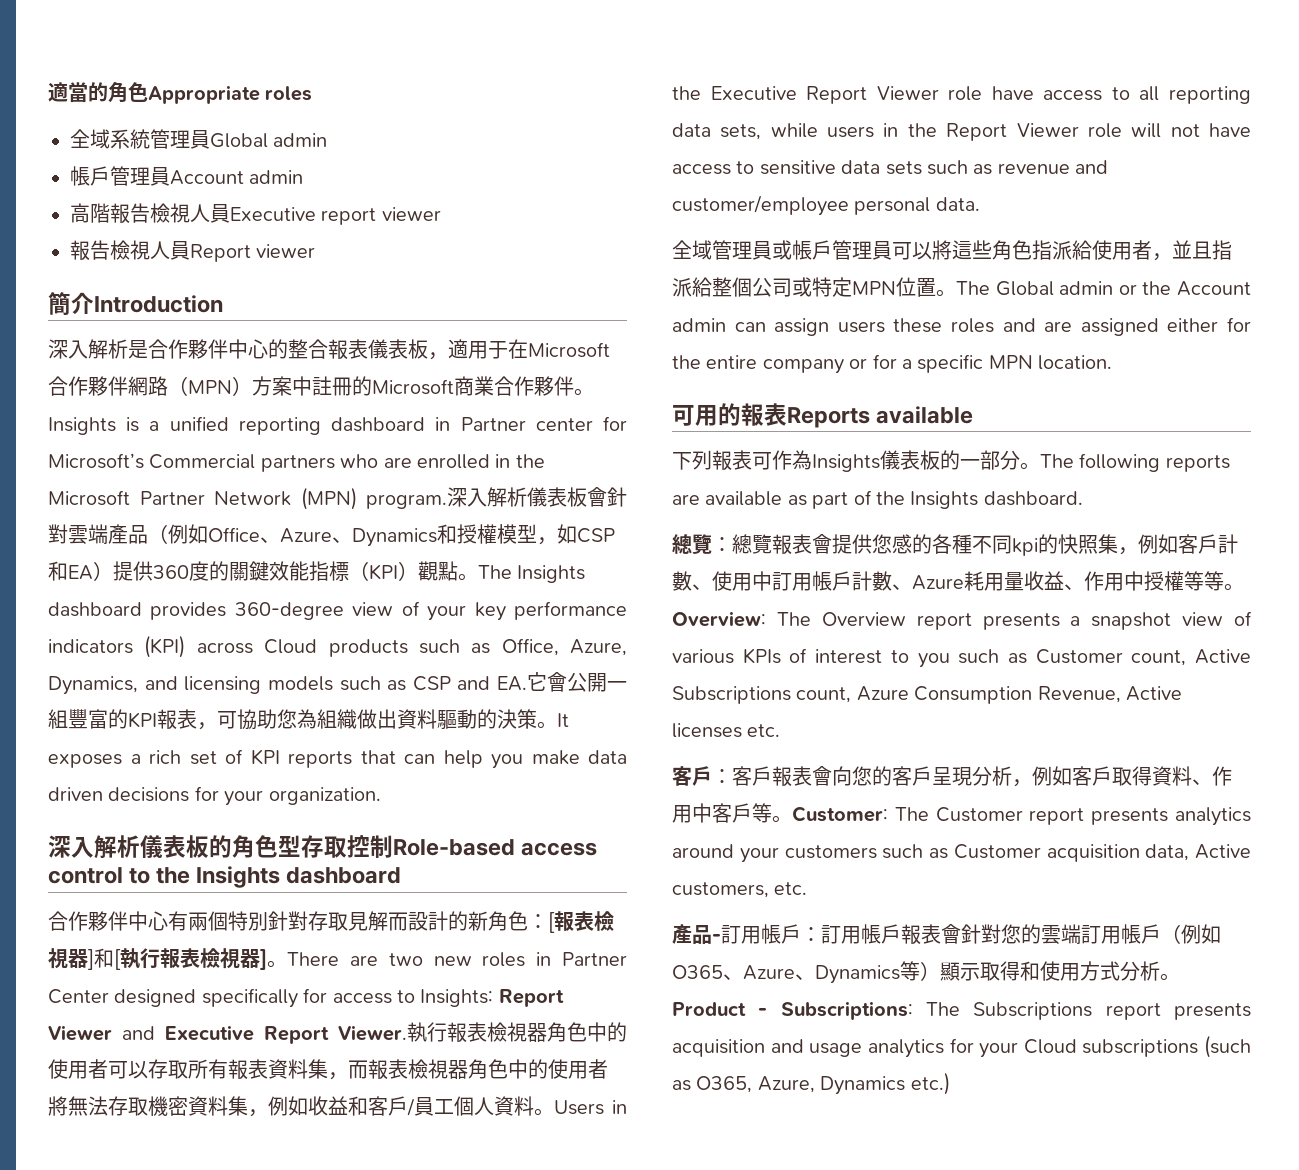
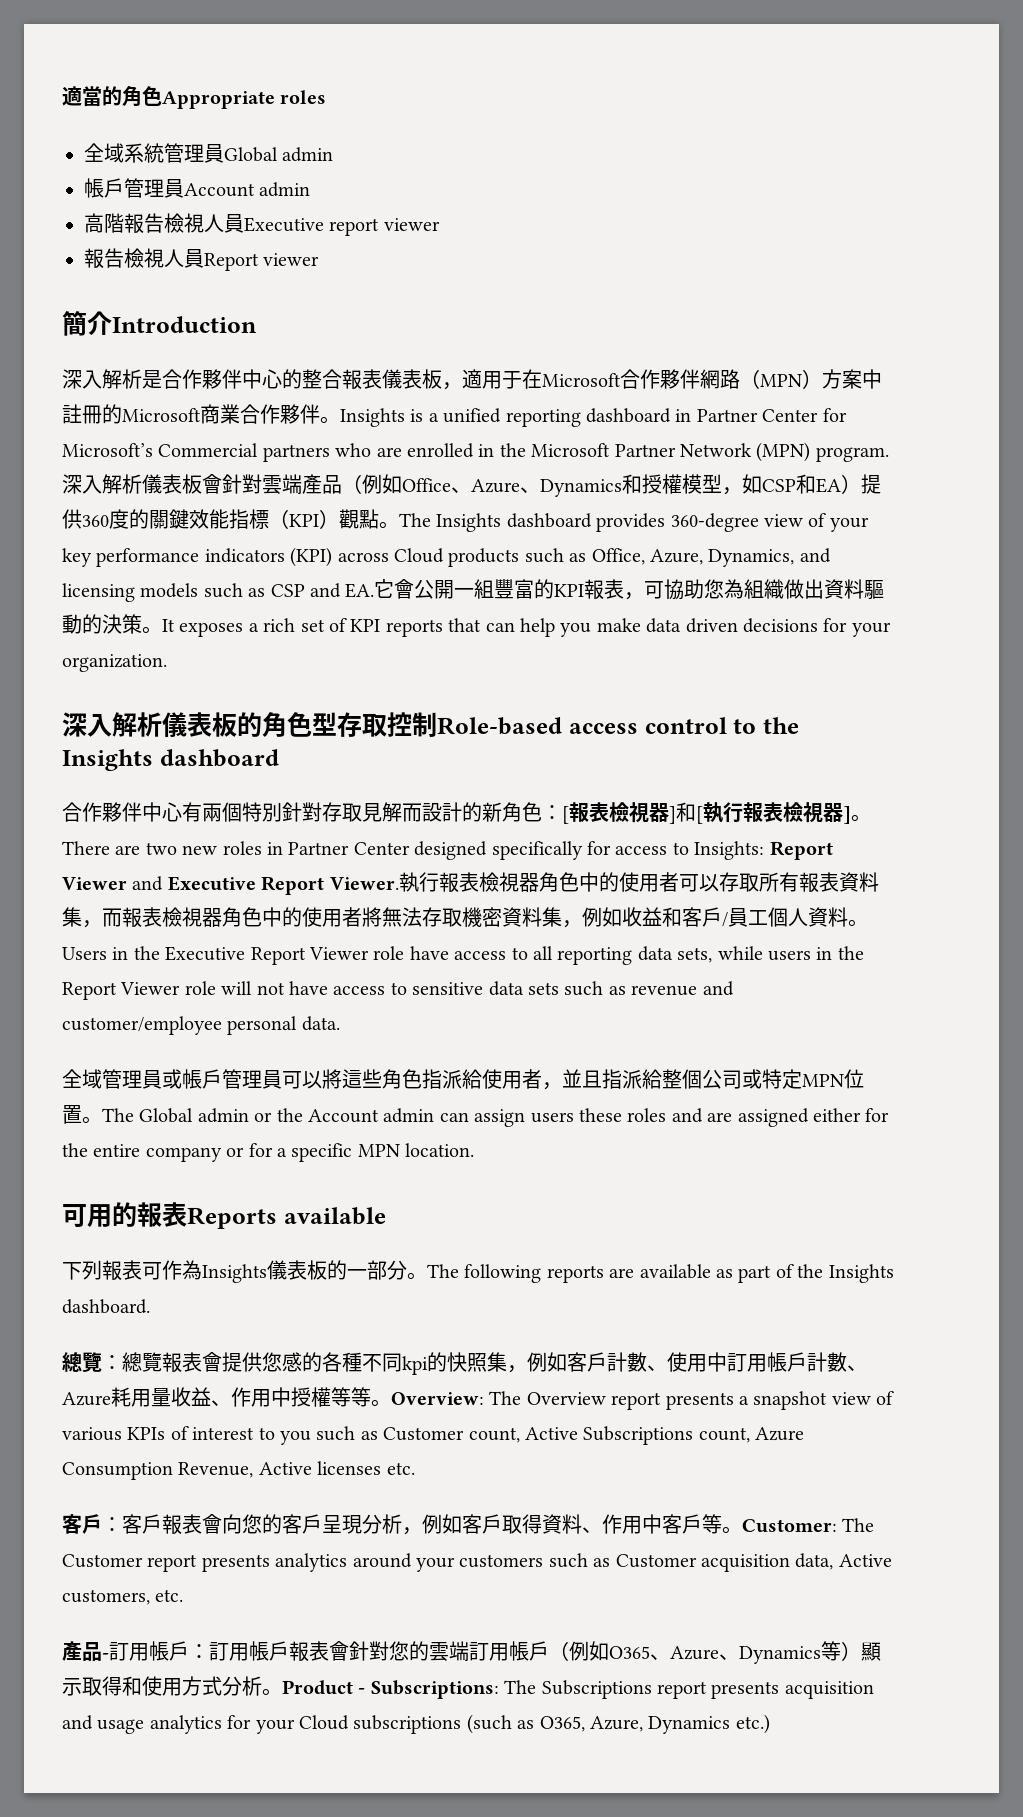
- Insights is a unified reporting dashboard in Partner center for Microsoft’s Commercial partners who are enrolled in the Microsoft Partner Network (MPN) program.
+ Insights is a unified reporting dashboard in Partner Center for Microsoft’s Commercial partners who are enrolled in the Microsoft Partner Network (MPN) program.

